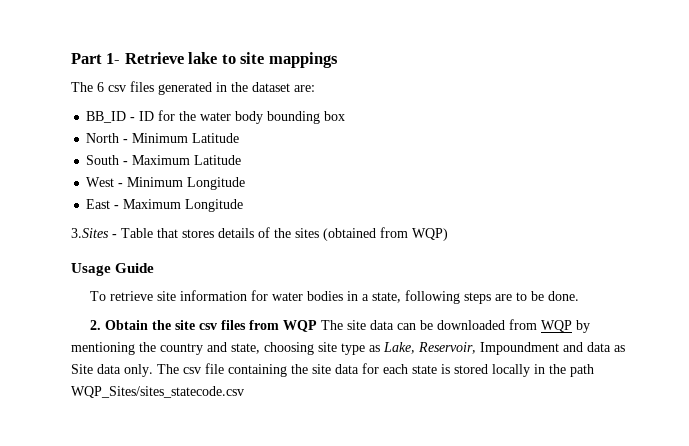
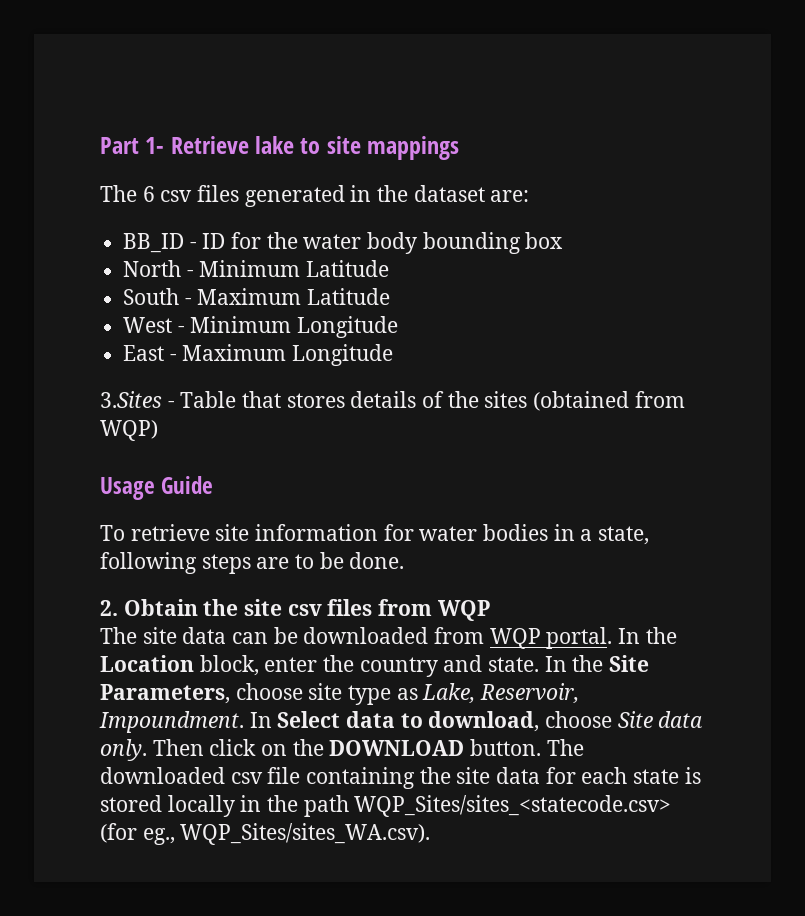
- 2. Obtain the site csv files from WQP The site data can be downloaded from WQP by mentioning the country and state, choosing site type as Lake, Reservoir, Impoundment and data as Site data only. The csv file containing the site data for each state is stored locally in the path WQP_Sites/sites_statecode.csv
+ 2. Obtain the site csv files from WQP
+ The site data can be downloaded from WQP portal. In the Location block, enter the country and state. In the Site Parameters, choose site type as Lake, Reservoir, Impoundment. In Select data to download, choose Site data only. Then click on the DOWNLOAD button. The downloaded csv file containing the site data for each state is stored locally in the path WQP_Sites/sites_<statecode.csv> (for eg., WQP_Sites/sites_WA.csv).

